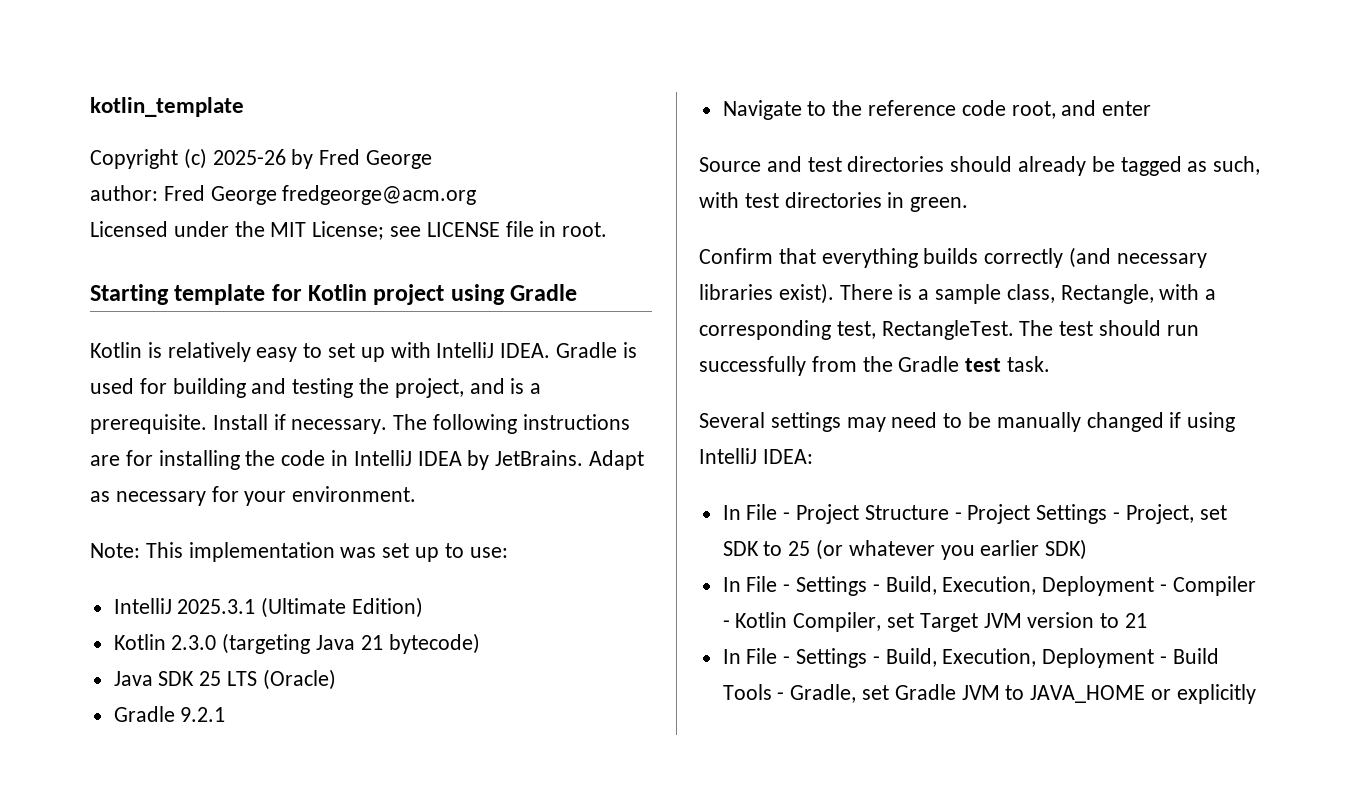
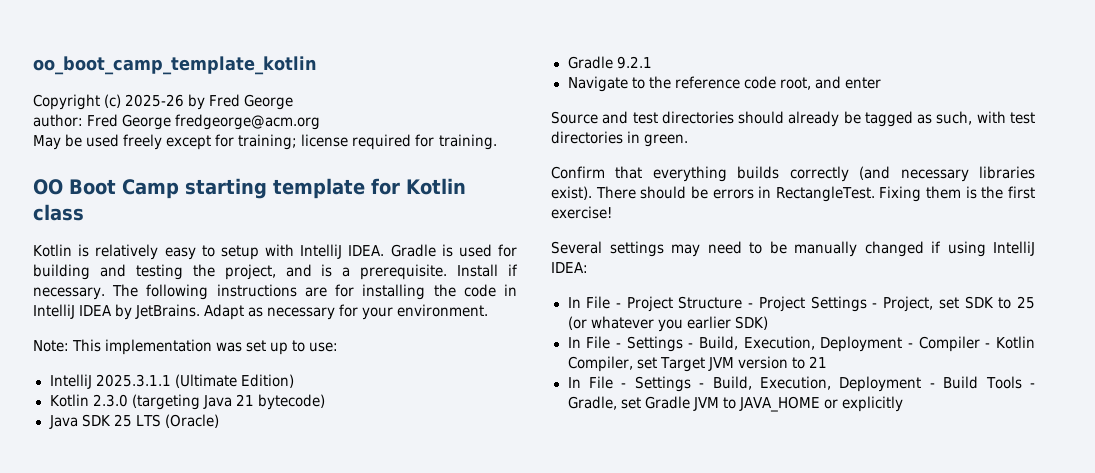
- kotlin_template
+ oo_boot_camp_template_kotlin
- Licensed under the MIT License; see LICENSE file in root.
- Starting template for Kotlin project using Gradle
+ May be used freely except for training; license required for training.
+ OO Boot Camp starting template for Kotlin class
- Kotlin is relatively easy to set up with IntelliJ IDEA.
+ Kotlin is relatively easy to setup with IntelliJ IDEA.
- IntelliJ 2025.3.1 (Ultimate Edition)
+ IntelliJ 2025.3.1.1 (Ultimate Edition)
- There is a sample class, Rectangle, with a corresponding test, RectangleTest. The test should run successfully from the Gradle test task.
+ There should be errors in RectangleTest. Fixing them is the first exercise!

